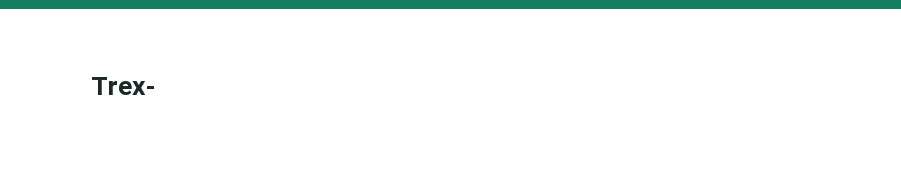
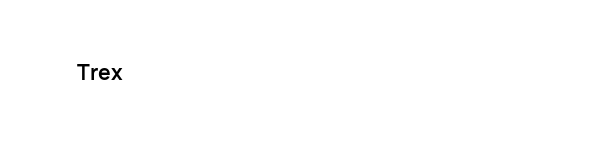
- Trex-
+ Trex

